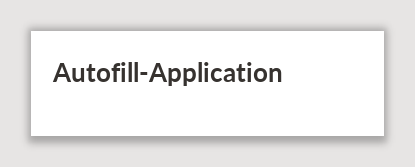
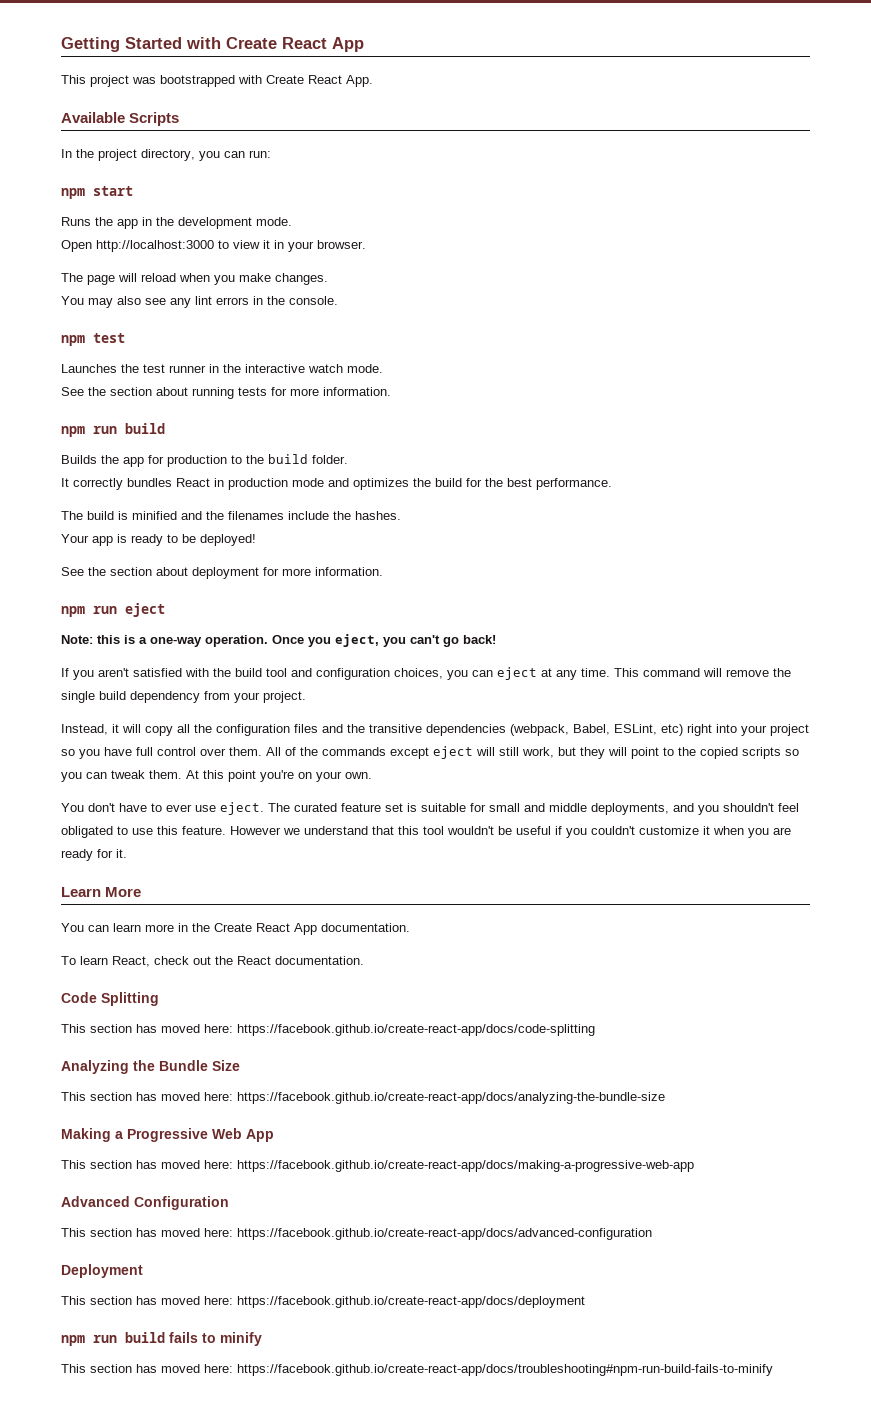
- Autofill-Application
+ Getting Started with Create React App
+ This project was bootstrapped with Create React App.
+ Available Scripts
+ In the project directory, you can run:
+ npm start
+ Runs the app in the development mode.
+ Open http://localhost:3000 to view it in your browser.
+ The page will reload when you make changes.
+ You may also see any lint errors in the console.
+ npm test
+ Launches the test runner in the interactive watch mode.
+ See the section about running tests for more information.
+ npm run build
+ Builds the app for production to the build folder.
+ It correctly bundles React in production mode and optimizes the build for the best performance.
+ The build is minified and the filenames include the hashes.
+ Your app is ready to be deployed!
+ See the section about deployment for more information.
+ npm run eject
+ Note: this is a one-way operation. Once you eject, you can't go back!
+ If you aren't satisfied with the build tool and configuration choices, you can eject at any time. This command will remove the single build dependency from your project.
+ Instead, it will copy all the configuration files and the transitive dependencies (webpack, Babel, ESLint, etc) right into your project so you have full control over them. All of the commands except eject will still work, but they will point to the copied scripts so you can tweak them. At this point you're on your own.
+ You don't have to ever use eject. The curated feature set is suitable for small and middle deployments, and you shouldn't feel obligated to use this feature. However we understand that this tool wouldn't be useful if you couldn't customize it when you are ready for it.
+ Learn More
+ You can learn more in the Create React App documentation.
+ To learn React, check out the React documentation.
+ Code Splitting
+ This section has moved here: https://facebook.github.io/create-react-app/docs/code-splitting
+ Analyzing the Bundle Size
+ This section has moved here: https://facebook.github.io/create-react-app/docs/analyzing-the-bundle-size
+ Making a Progressive Web App
+ This section has moved here: https://facebook.github.io/create-react-app/docs/making-a-progressive-web-app
+ Advanced Configuration
+ This section has moved here: https://facebook.github.io/create-react-app/docs/advanced-configuration
+ Deployment
+ This section has moved here: https://facebook.github.io/create-react-app/docs/deployment
+ npm run build fails to minify
+ This section has moved here: https://facebook.github.io/create-react-app/docs/troubleshooting#npm-run-build-fails-to-minify

